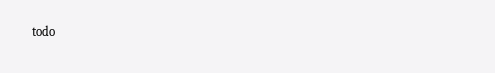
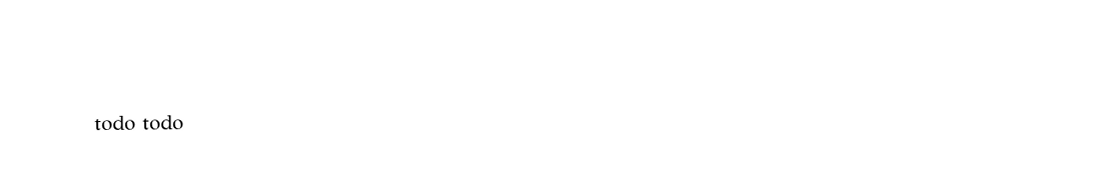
- todo
+ todo todo

